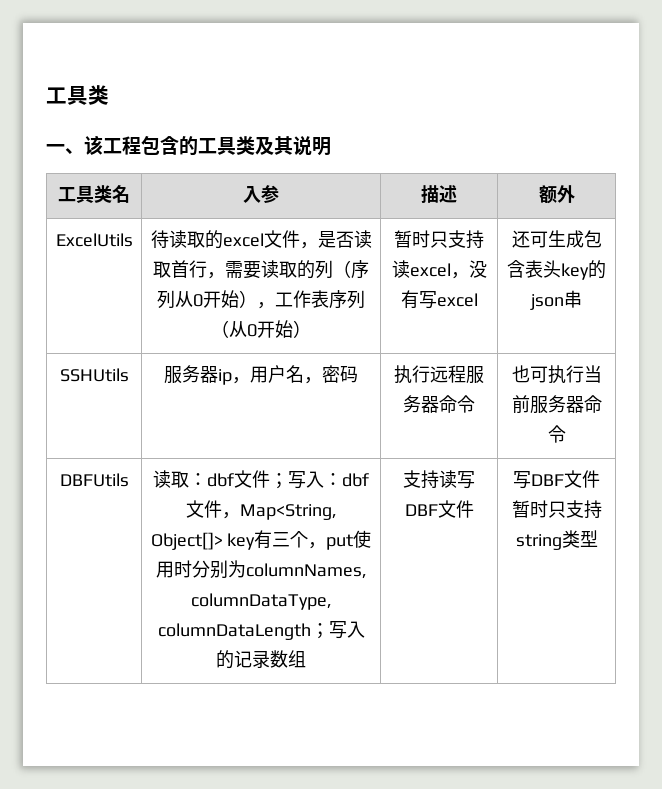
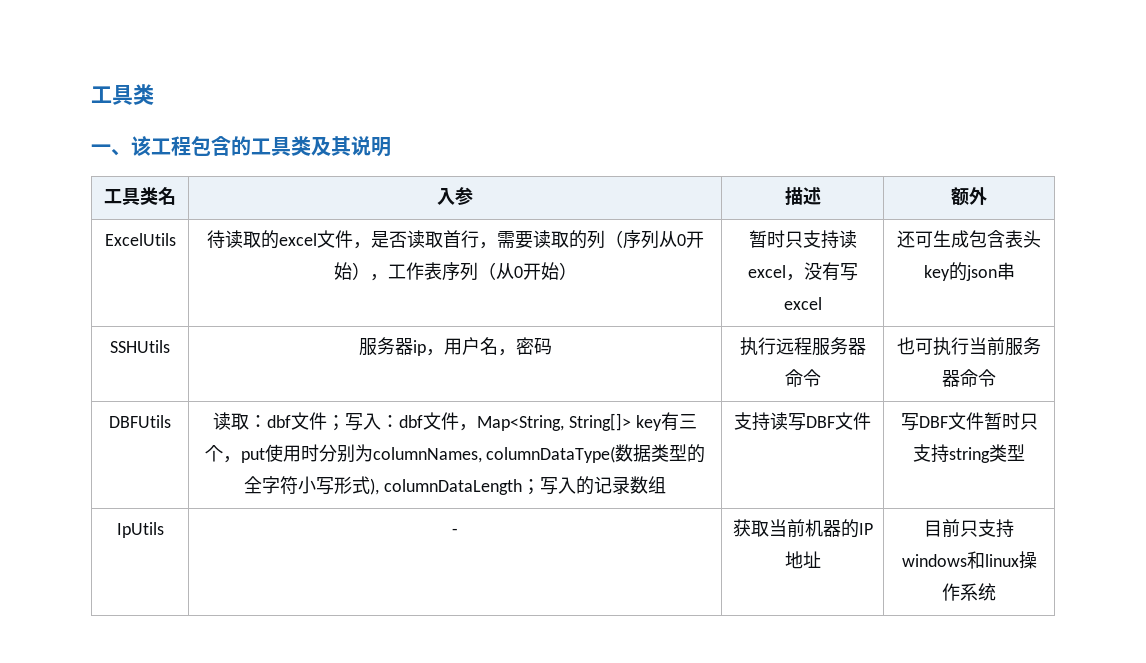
- 读取：dbf文件；写入：dbf文件，Map<String, Object[]> key有三个，put使用时分别为columnNames, columnDataType, columnDataLength；写入的记录数组
+ 读取：dbf文件；写入：dbf文件，Map<String, String[]> key有三个，put使用时分别为columnNames, columnDataType(数据类型的全字符小写形式), columnDataLength；写入的记录数组
+ IpUtils | - | 获取当前机器的IP地址 | 目前只支持windows和linux操作系统

